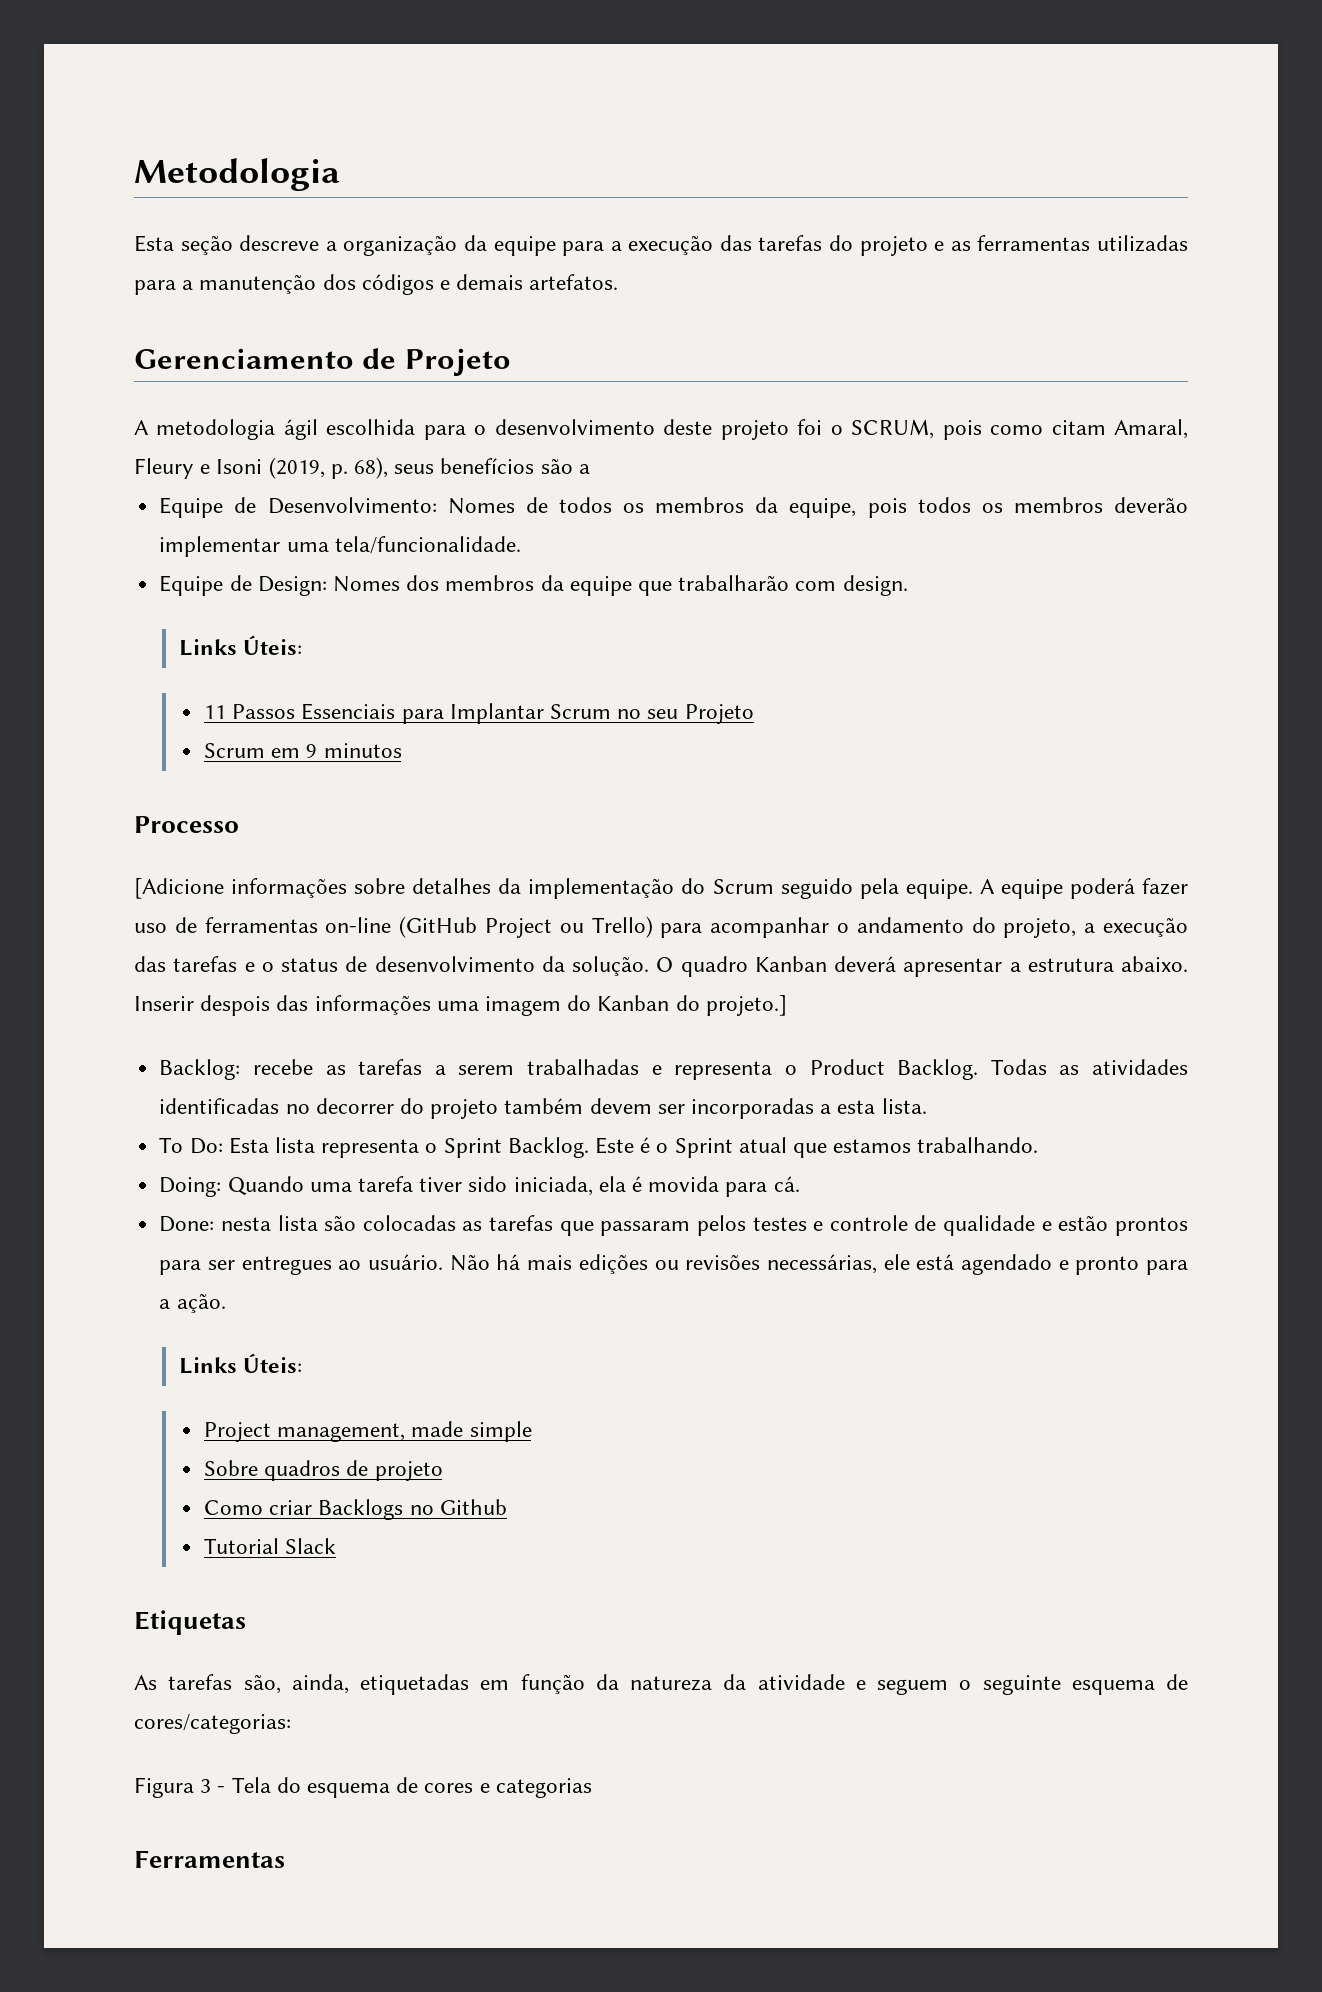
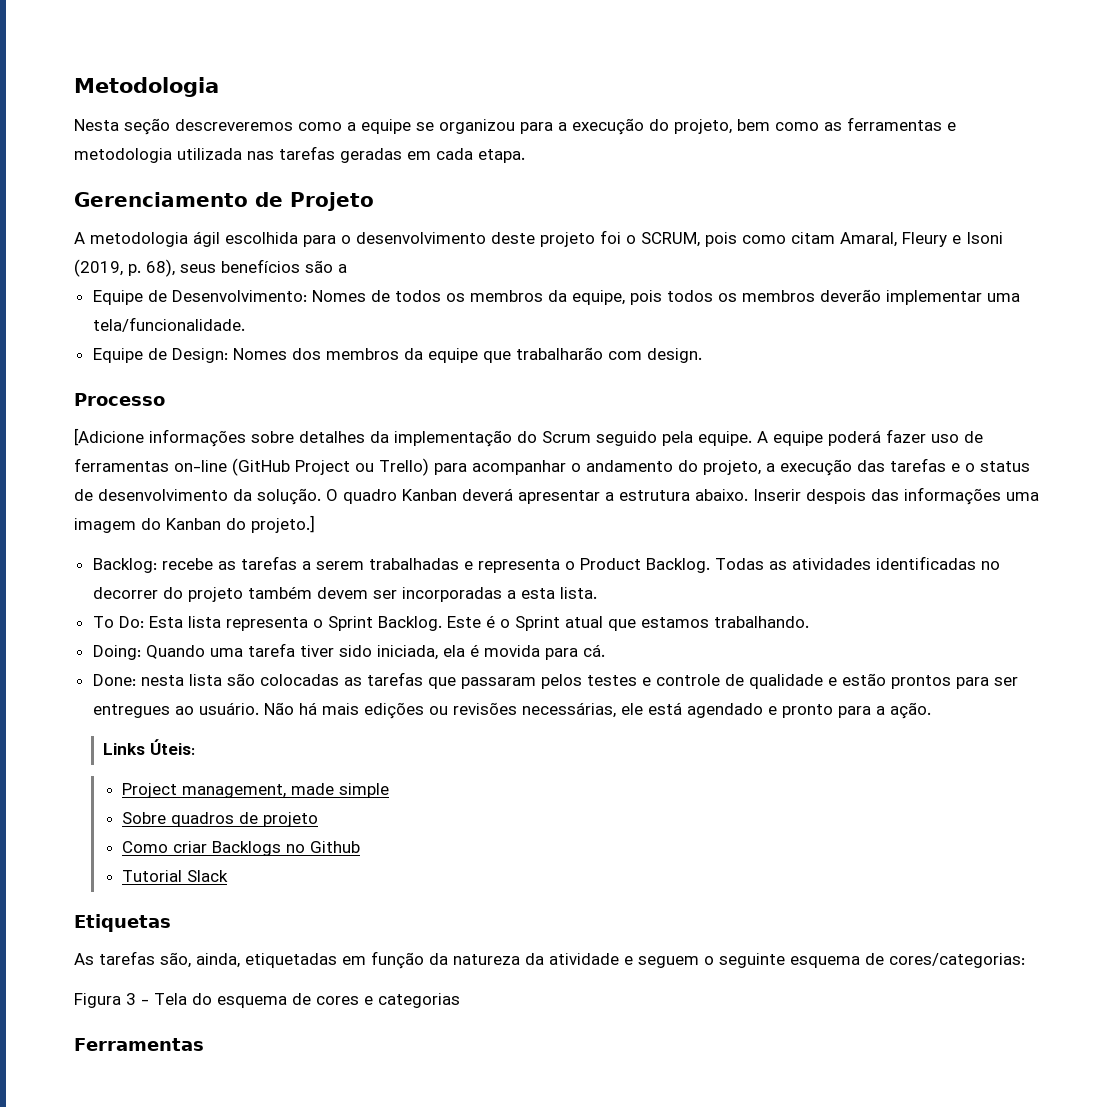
- Esta seção descreve a organização da equipe para a execução das tarefas do projeto e as ferramentas utilizadas para a manutenção dos códigos e demais artefatos.
+ Nesta seção descreveremos como a equipe se organizou para a execução do projeto, bem como as ferramentas e metodologia utilizada nas tarefas geradas em cada etapa.
  Equipe de Design: Nomes dos membros da equipe que trabalharão com design.
- Links Úteis:
- 11 Passos Essenciais para Implantar Scrum no seu Projeto
- Scrum em 9 minutos

